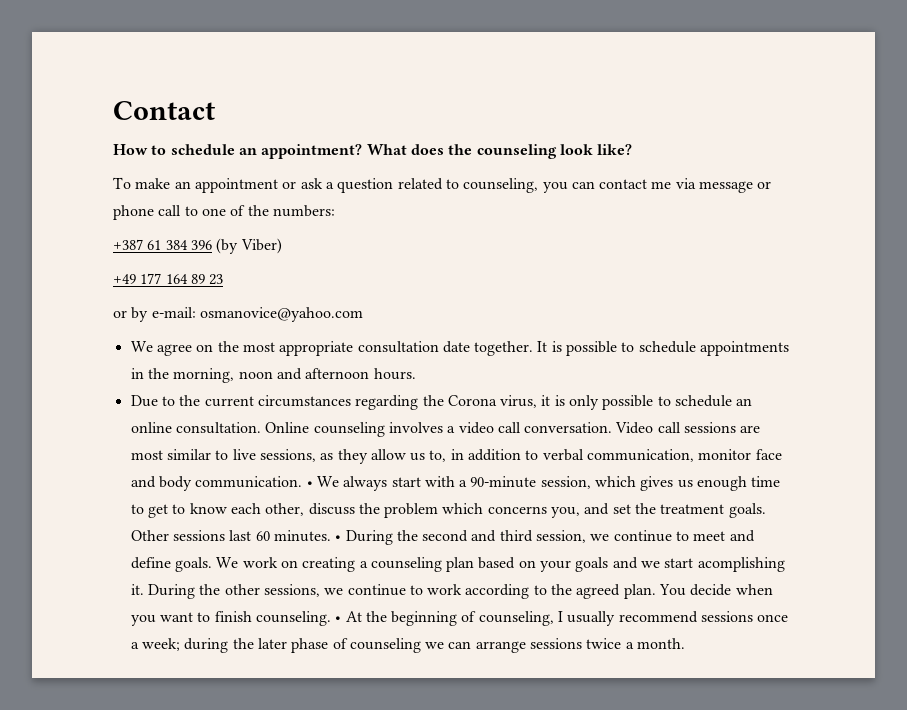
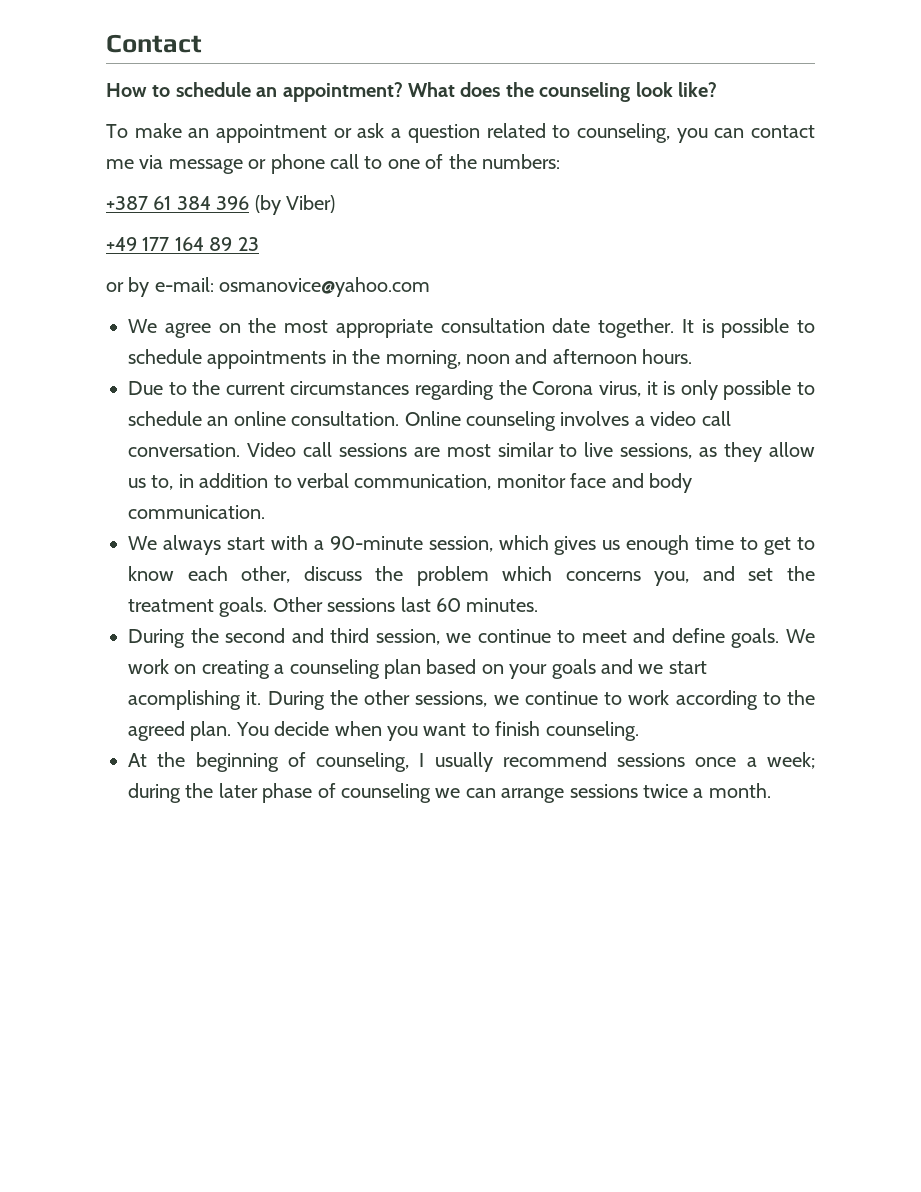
- Video call sessions are most similar to live sessions, as they allow us to, in addition to verbal communication, monitor face and body communication. • We always start with a 90-minute session, which gives us enough time to get to know each other, discuss the problem which concerns you, and set the treatment goals.
+ Video call sessions are most similar to live sessions, as they allow us to, in addition to verbal communication, monitor face and body communication.
+ We always start with a 90-minute session, which gives us enough time to get to know each other, discuss the problem which concerns you, and set the treatment goals.
- Other sessions last 60 minutes. • During the second and third session, we continue to meet and define goals.
+ Other sessions last 60 minutes.
+ During the second and third session, we continue to meet and define goals.
- You decide when you want to finish counseling. • At the beginning of counseling, I usually recommend sessions once a week; during the later phase of counseling we can arrange sessions twice a month.
+ You decide when you want to finish counseling.
+ At the beginning of counseling, I usually recommend sessions once a week; during the later phase of counseling we can arrange sessions twice a month.

